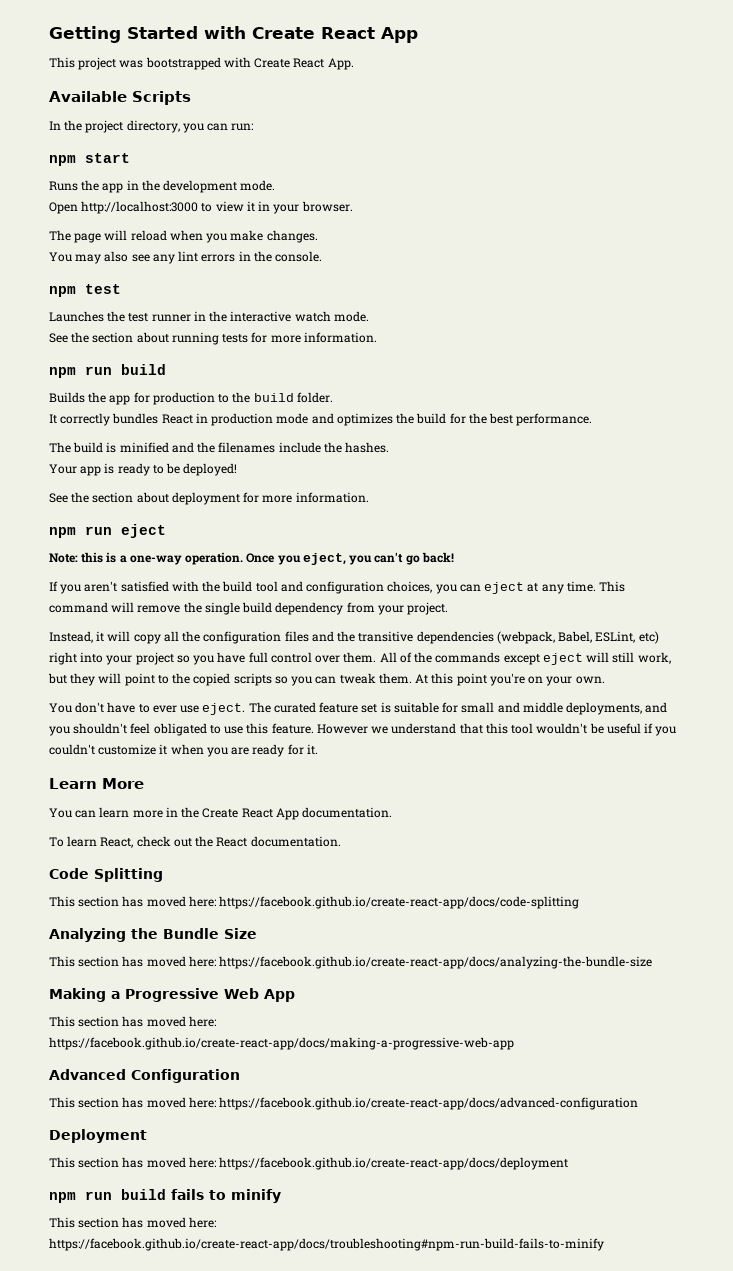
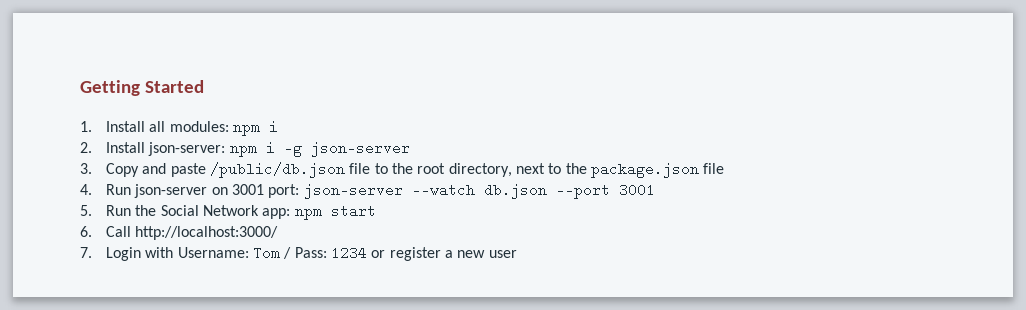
- Getting Started with Create React App
- This project was bootstrapped with Create React App.
- Available Scripts
- In the project directory, you can run:
- npm start
- Runs the app in the development mode.
- Open http://localhost:3000 to view it in your browser.
- The page will reload when you make changes.
- You may also see any lint errors in the console.
- npm test
- Launches the test runner in the interactive watch mode.
- See the section about running tests for more information.
- npm run build
- Builds the app for production to the build folder.
- It correctly bundles React in production mode and optimizes the build for the best performance.
- The build is minified and the filenames include the hashes.
- Your app is ready to be deployed!
- See the section about deployment for more information.
- npm run eject
- Note: this is a one-way operation. Once you eject, you can't go back!
- If you aren't satisfied with the build tool and configuration choices, you can eject at any time. This command will remove the single build dependency from your project.
- Instead, it will copy all the configuration files and the transitive dependencies (webpack, Babel, ESLint, etc) right into your project so you have full control over them. All of the commands except eject will still work, but they will point to the copied scripts so you can tweak them. At this point you're on your own.
- You don't have to ever use eject. The curated feature set is suitable for small and middle deployments, and you shouldn't feel obligated to use this feature. However we understand that this tool wouldn't be useful if you couldn't customize it when you are ready for it.
- Learn More
- You can learn more in the Create React App documentation.
- To learn React, check out the React documentation.
- Code Splitting
- This section has moved here: https://facebook.github.io/create-react-app/docs/code-splitting
- Analyzing the Bundle Size
- This section has moved here: https://facebook.github.io/create-react-app/docs/analyzing-the-bundle-size
- Making a Progressive Web App
- This section has moved here: https://facebook.github.io/create-react-app/docs/making-a-progressive-web-app
- Advanced Configuration
- This section has moved here: https://facebook.github.io/create-react-app/docs/advanced-configuration
- Deployment
- This section has moved here: https://facebook.github.io/create-react-app/docs/deployment
- npm run build fails to minify
- This section has moved here: https://facebook.github.io/create-react-app/docs/troubleshooting#npm-run-build-fails-to-minify
+ Getting Started
+ 1. Install all modules: npm i
+ 2. Install json-server: npm i -g json-server
+ 3. Copy and paste /public/db.json file to the root directory, next to the package.json file
+ 4. Run json-server on 3001 port: json-server --watch db.json --port 3001
+ 5. Run the Social Network app: npm start
+ 6. Call http://localhost:3000/
+ 7. Login with Username: Tom / Pass: 1234 or register a new user

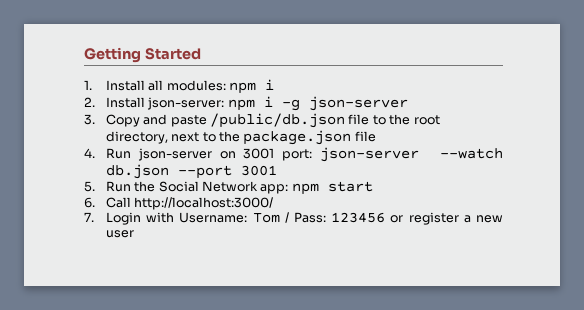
- 7. Login with Username: Tom / Pass: 1234 or register a new user
+ 7. Login with Username: Tom / Pass: 123456 or register a new user

